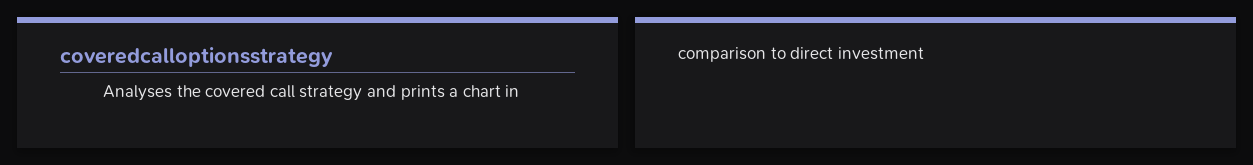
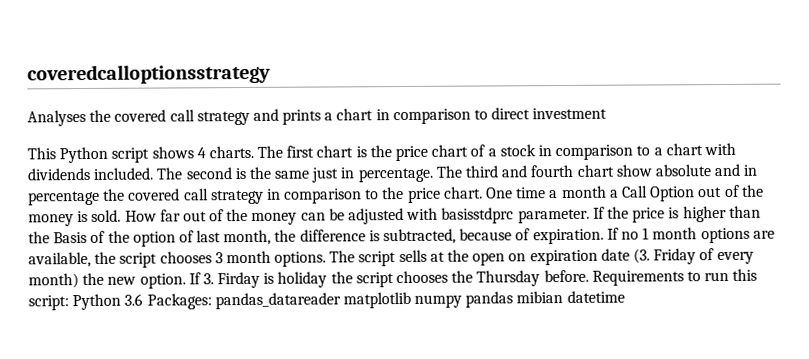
+ This Python script shows 4 charts. The first chart is the price chart of a stock in comparison to a chart with dividends included. The second is the same just in percentage. The third and fourth chart show absolute and in percentage the covered call strategy in comparison to the price chart. One time a month a Call Option out of the money is sold. How far out of the money can be adjusted with basisstdprc parameter. If the price is higher than the Basis of the option of last month, the difference is subtracted, because of expiration. If no 1 month options are available, the script chooses 3 month options. The script sells at the open on expiration date (3. Friday of every month) the new option. If 3. Firday is holiday the script chooses the Thursday before. Requirements to run this script: Python 3.6 Packages: pandas_datareader matplotlib numpy pandas mibian datetime

